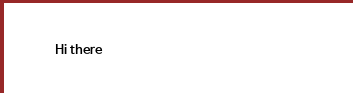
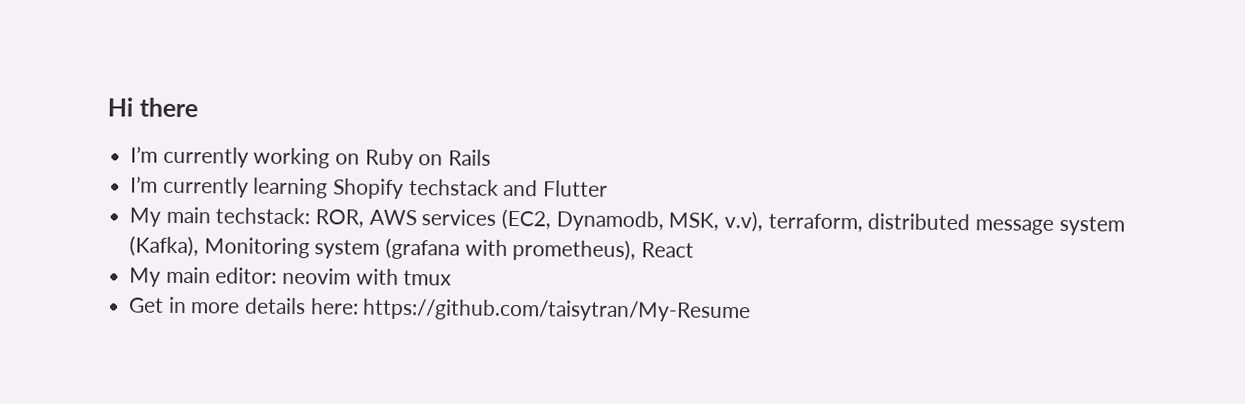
+ I’m currently working on Ruby on Rails
+ I’m currently learning Shopify techstack and Flutter
+ My main techstack: ROR, AWS services (EC2, Dynamodb, MSK, v.v), terraform, distributed message system (Kafka), Monitoring system (grafana with prometheus), React
+ My main editor: neovim with tmux
+ Get in more details here: https://github.com/taisytran/My-Resume

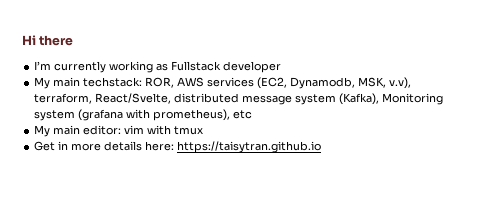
- I’m currently working on Ruby on Rails
- I’m currently learning Shopify techstack and Flutter
+ I’m currently working as Fullstack developer
- My main techstack: ROR, AWS services (EC2, Dynamodb, MSK, v.v), terraform, distributed message system (Kafka), Monitoring system (grafana with prometheus), React
+ My main techstack: ROR, AWS services (EC2, Dynamodb, MSK, v.v), terraform, React/Svelte, distributed message system (Kafka), Monitoring system (grafana with prometheus), etc
- My main editor: neovim with tmux
+ My main editor: vim with tmux
- Get in more details here: https://github.com/taisytran/My-Resume
+ Get in more details here: https://taisytran.github.io

